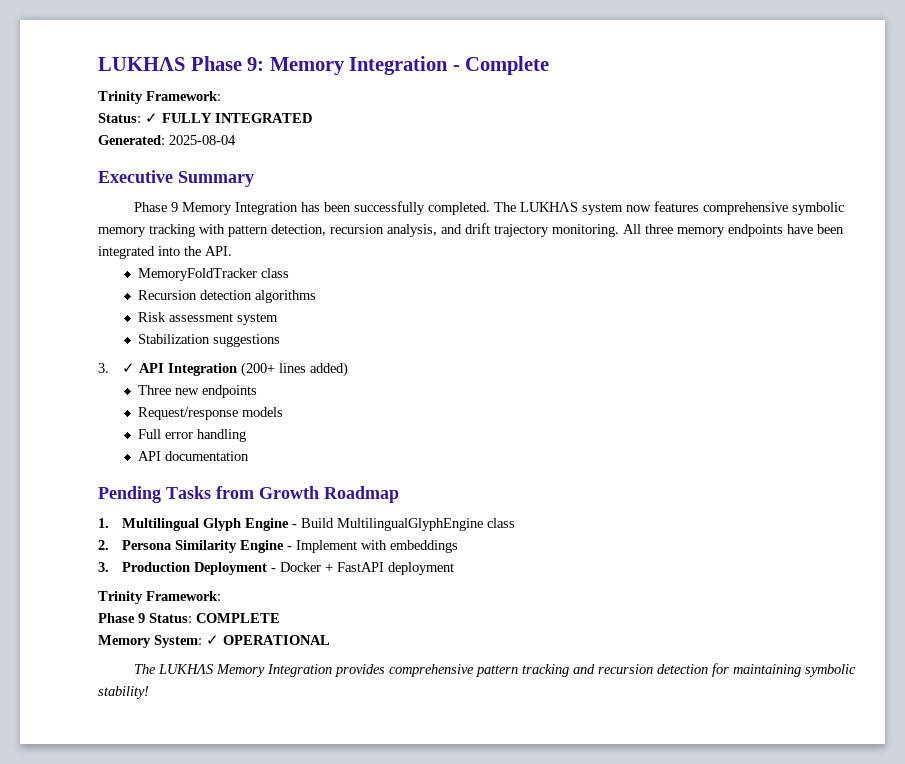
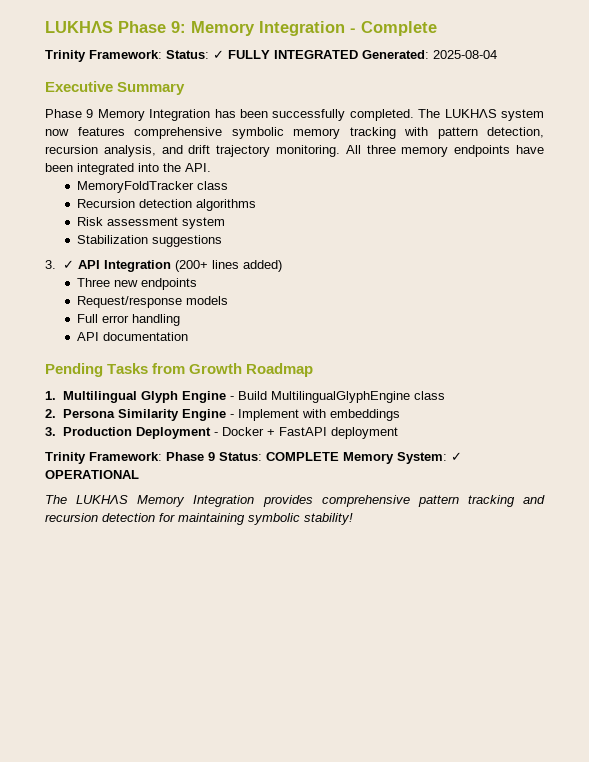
  LUKHΛS Phase 9: Memory Integration - Complete
- Trinity Framework:
- Status: ✓ FULLY INTEGRATED
- Generated: 2025-08-04
+ Trinity Framework: Status: ✓ FULLY INTEGRATED Generated: 2025-08-04
  3. Production Deployment - Docker + FastAPI deployment
- Trinity Framework:
- Phase 9 Status: COMPLETE
- Memory System: ✓ OPERATIONAL
+ Trinity Framework: Phase 9 Status: COMPLETE Memory System: ✓ OPERATIONAL

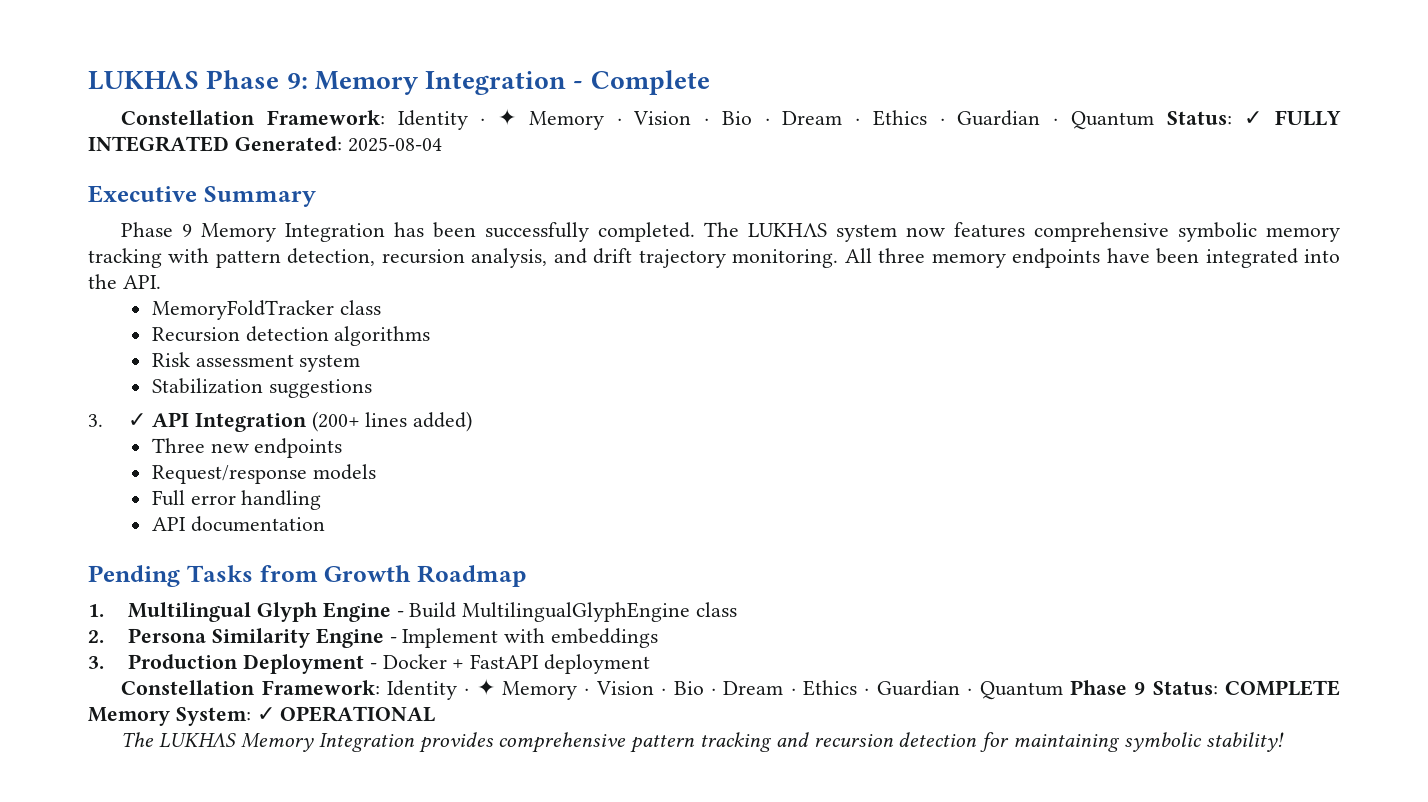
- Trinity Framework: Status: ✓ FULLY INTEGRATED Generated: 2025-08-04
+ Constellation Framework: Identity · ✦ Memory · Vision · Bio · Dream · Ethics · Guardian · Quantum Status: ✓ FULLY INTEGRATED Generated: 2025-08-04
- Trinity Framework: Phase 9 Status: COMPLETE Memory System: ✓ OPERATIONAL
+ Constellation Framework: Identity · ✦ Memory · Vision · Bio · Dream · Ethics · Guardian · Quantum Phase 9 Status: COMPLETE Memory System: ✓ OPERATIONAL

